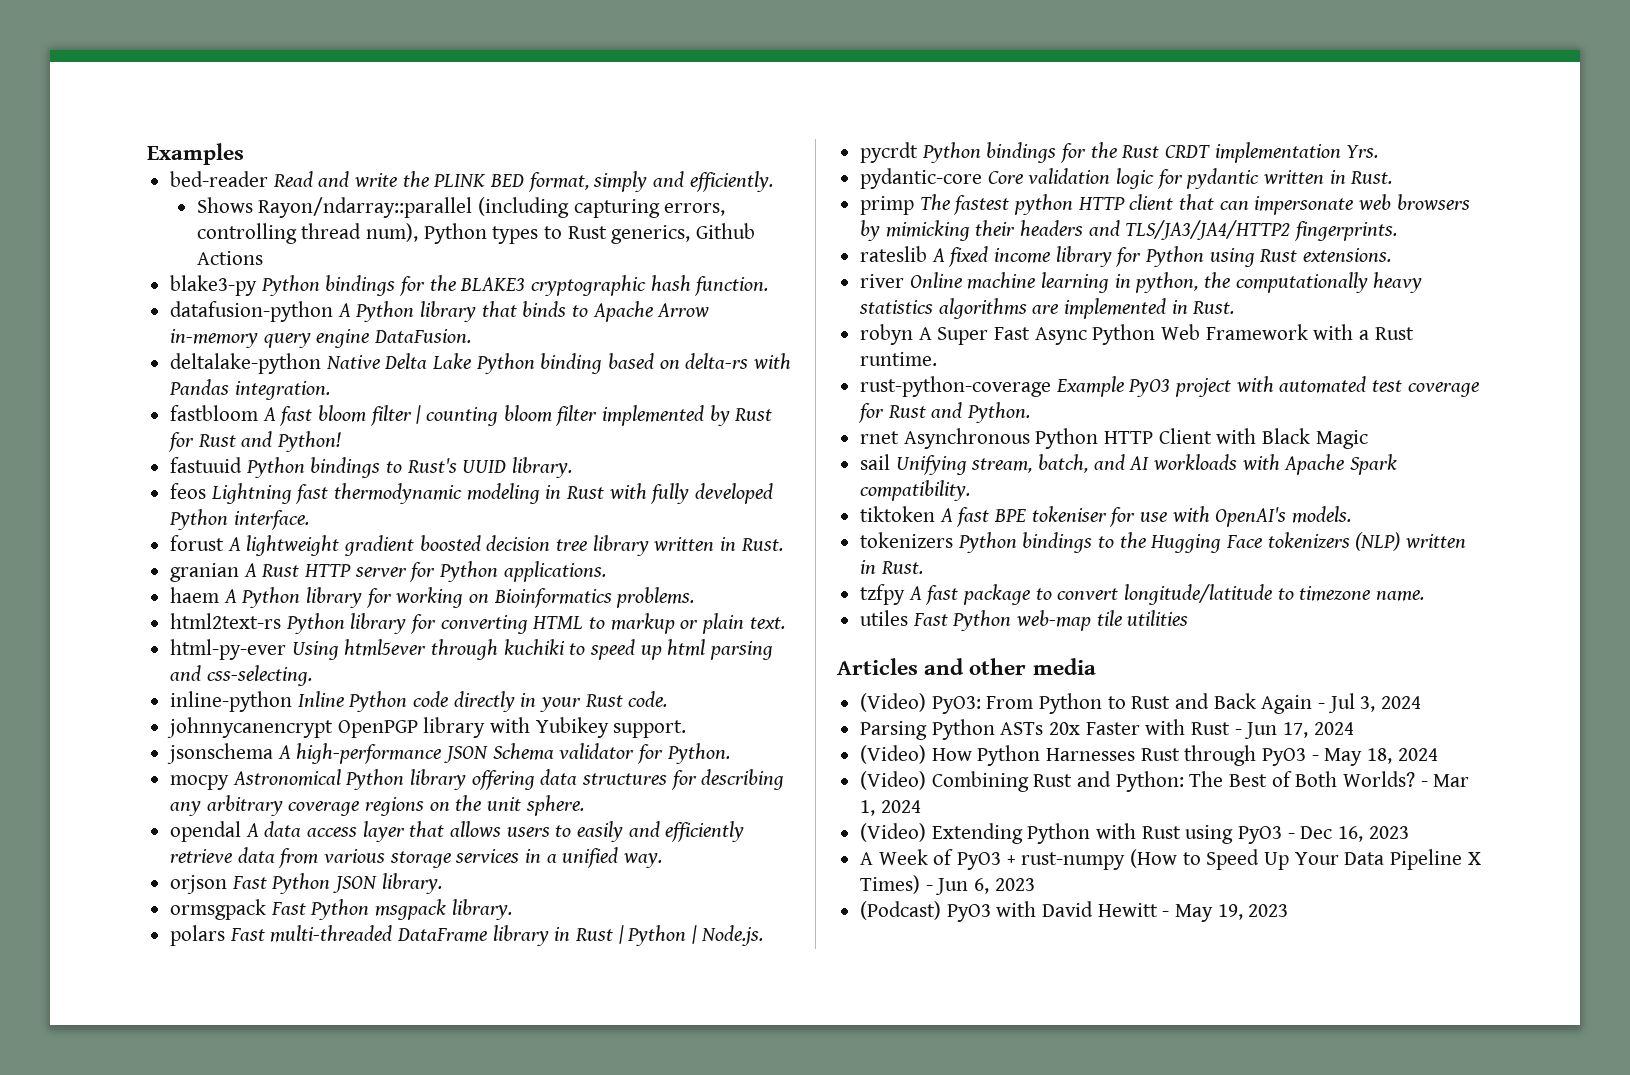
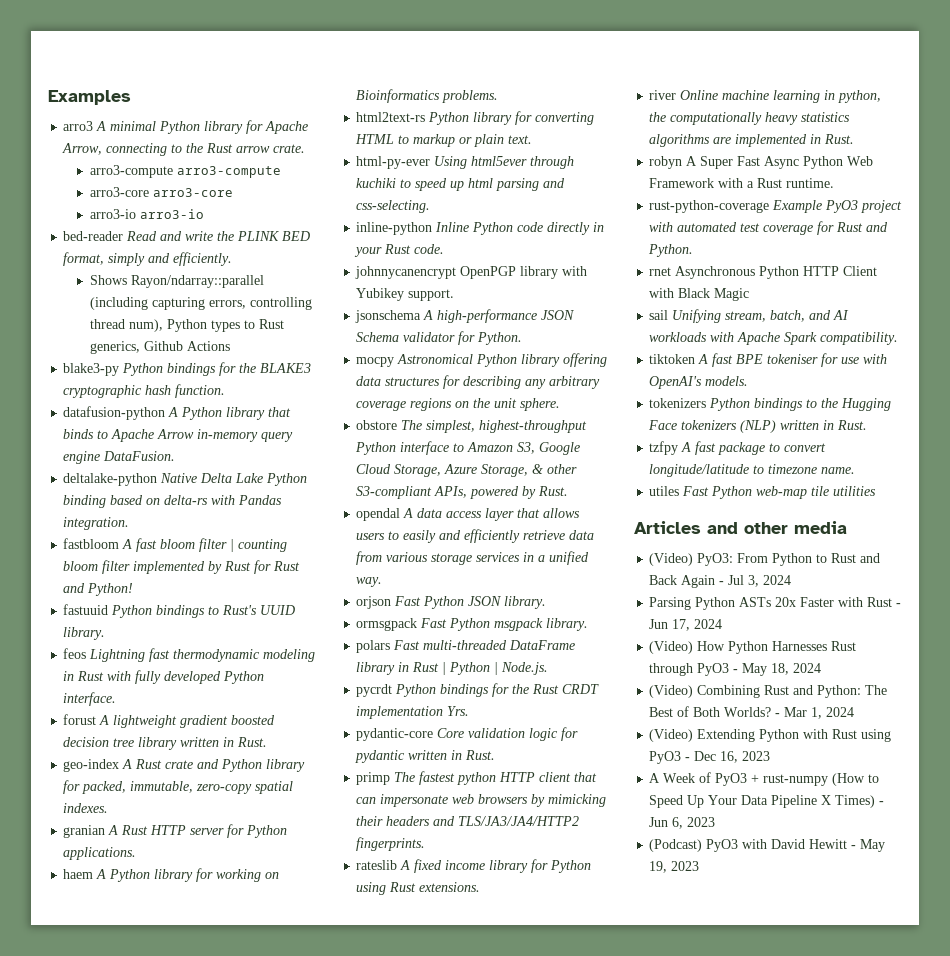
+ arro3 A minimal Python library for Apache Arrow, connecting to the Rust arrow crate.
+ arro3-compute arro3-compute
+ arro3-core arro3-core
+ arro3-io arro3-io
+ geo-index A Rust crate and Python library for packed, immutable, zero-copy spatial indexes.
+ obstore The simplest, highest-throughput Python interface to Amazon S3, Google Cloud Storage, Azure Storage, & other S3-compliant APIs, powered by Rust.

